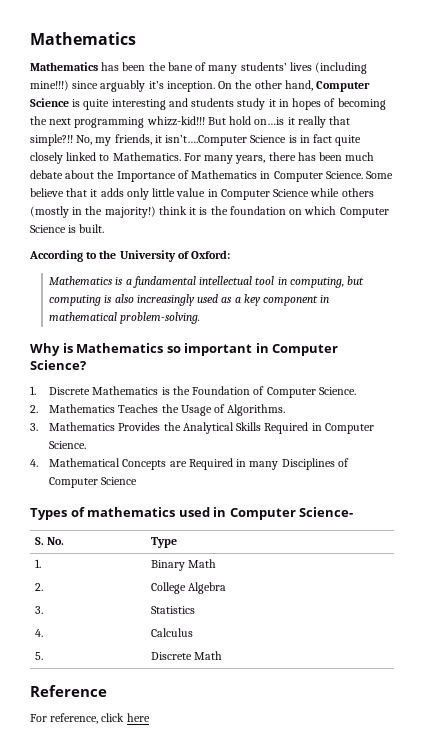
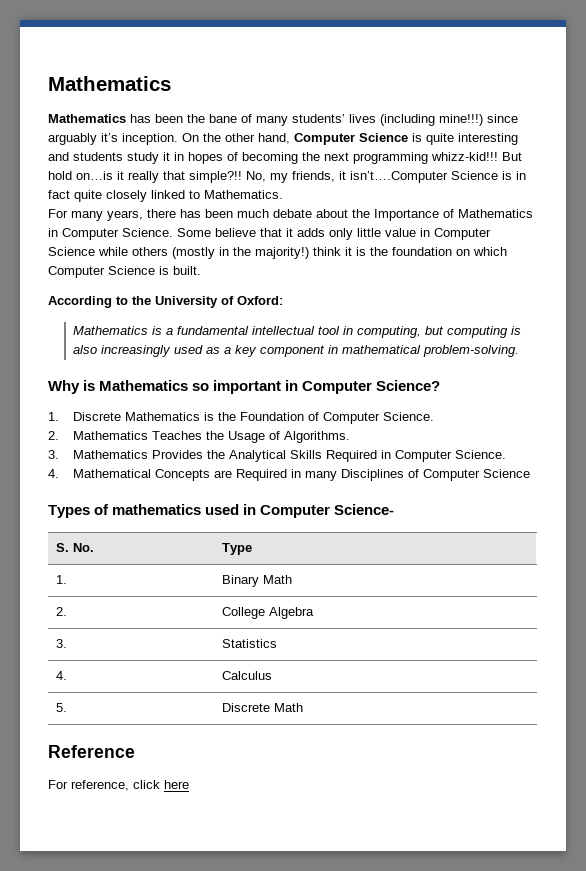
- No, my friends, it isn’t….Computer Science is in fact quite closely linked to Mathematics. For many years, there has been much debate about the Importance of Mathematics in Computer Science.
+ No, my friends, it isn’t….Computer Science is in fact quite closely linked to Mathematics.
+ For many years, there has been much debate about the Importance of Mathematics in Computer Science.

